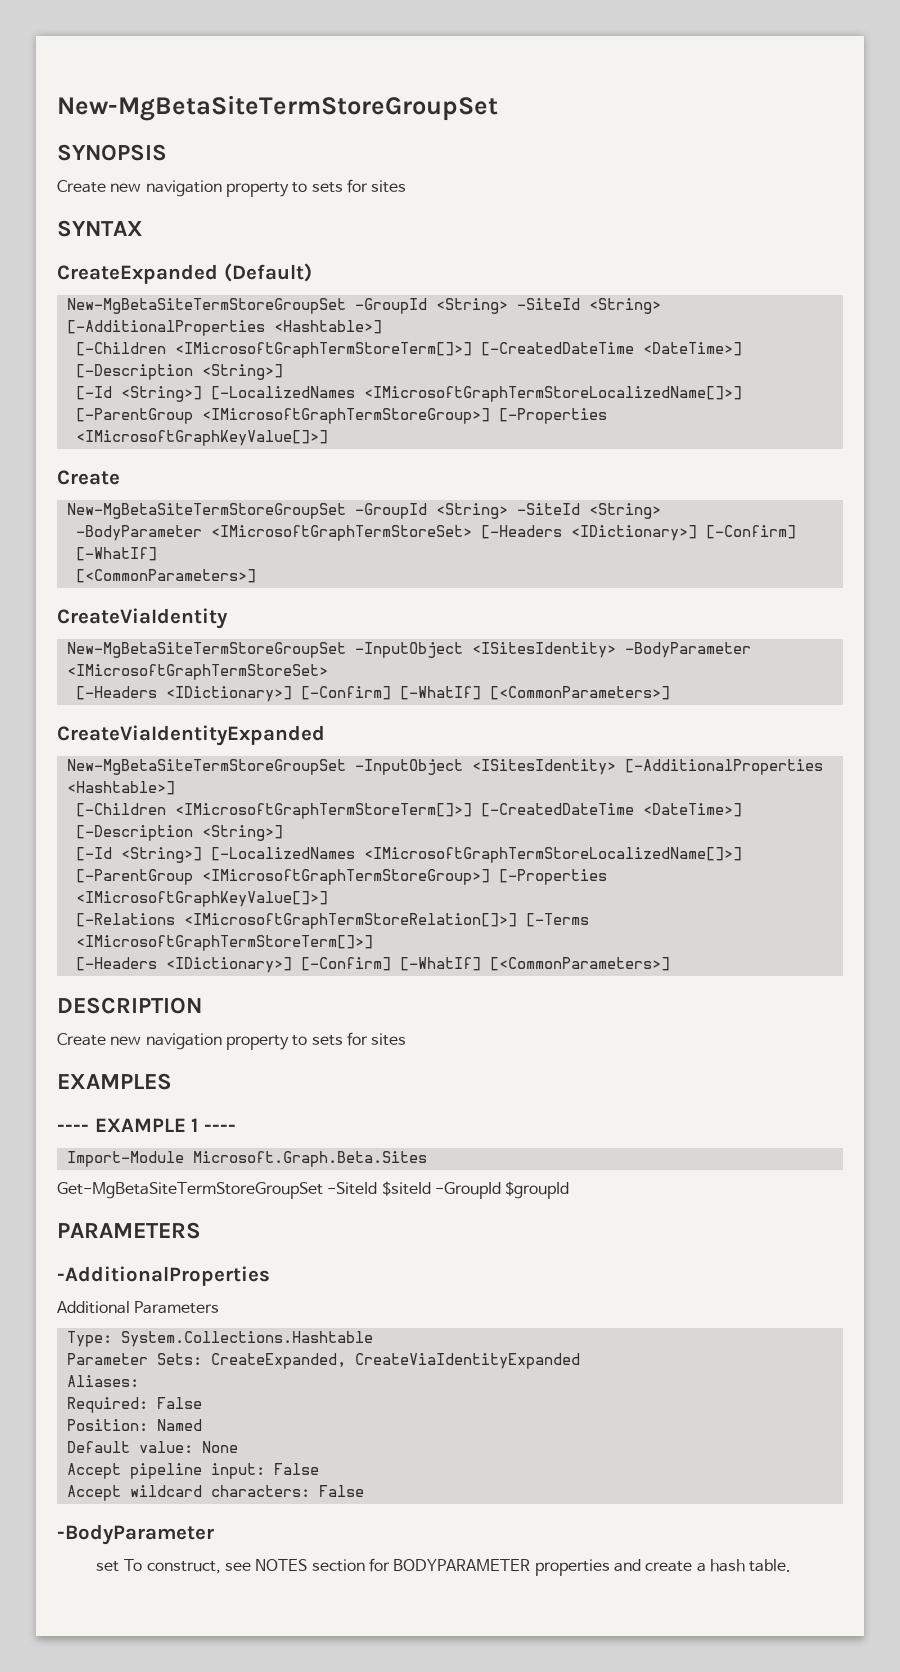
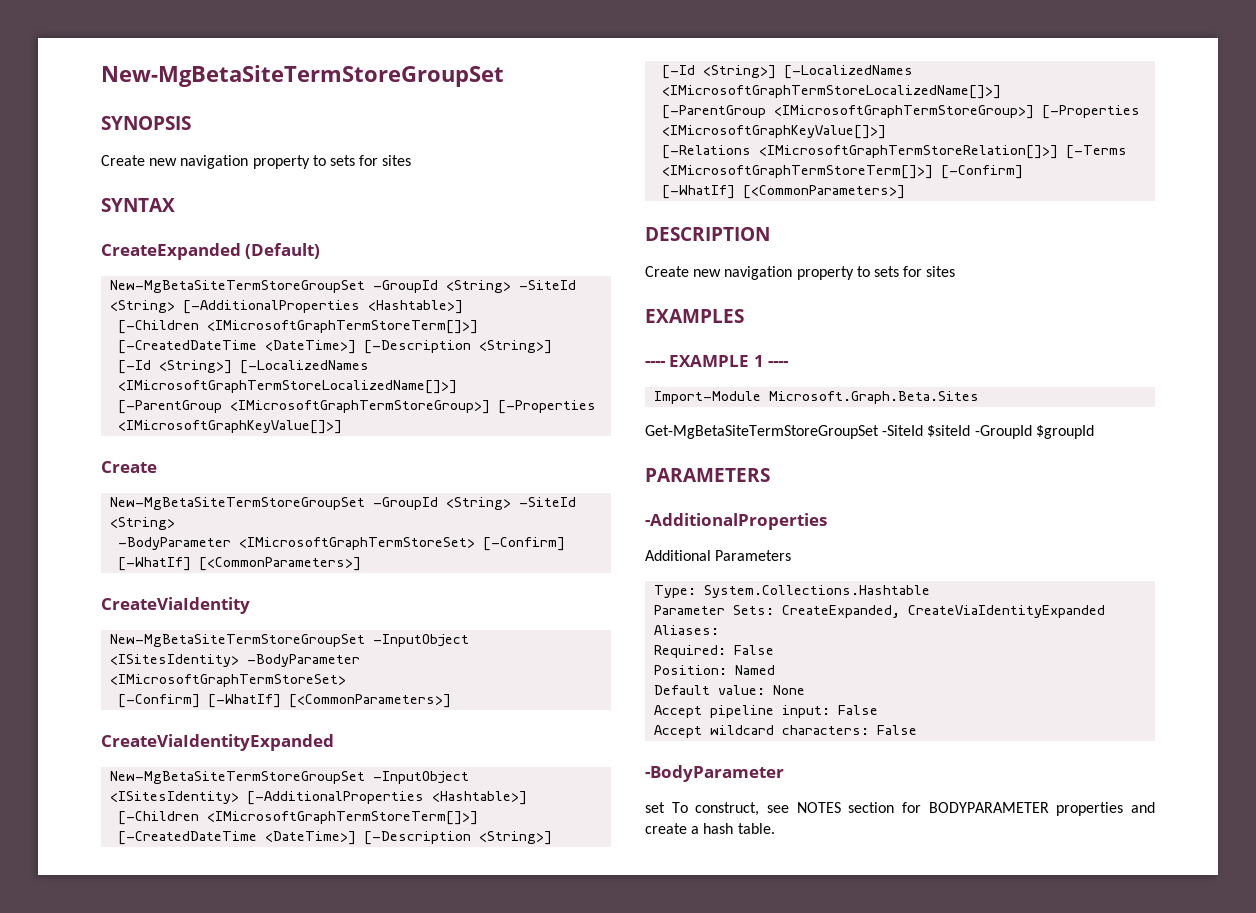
- -BodyParameter <IMicrosoftGraphTermStoreSet> [-Headers <IDictionary>] [-Confirm] [-WhatIf]
- [<CommonParameters>]
+ -BodyParameter <IMicrosoftGraphTermStoreSet> [-Confirm] [-WhatIf] [<CommonParameters>]
  New-MgBetaSiteTermStoreGroupSet -InputObject <ISitesIdentity> -BodyParameter <IMicrosoftGraphTermStoreSet>
- [-Headers <IDictionary>] [-Confirm] [-WhatIf] [<CommonParameters>]
+ [-Confirm] [-WhatIf] [<CommonParameters>]
- [-Relations <IMicrosoftGraphTermStoreRelation[]>] [-Terms <IMicrosoftGraphTermStoreTerm[]>]
- [-Headers <IDictionary>] [-Confirm] [-WhatIf] [<CommonParameters>]
+ [-Relations <IMicrosoftGraphTermStoreRelation[]>] [-Terms <IMicrosoftGraphTermStoreTerm[]>] [-Confirm]
+ [-WhatIf] [<CommonParameters>]

